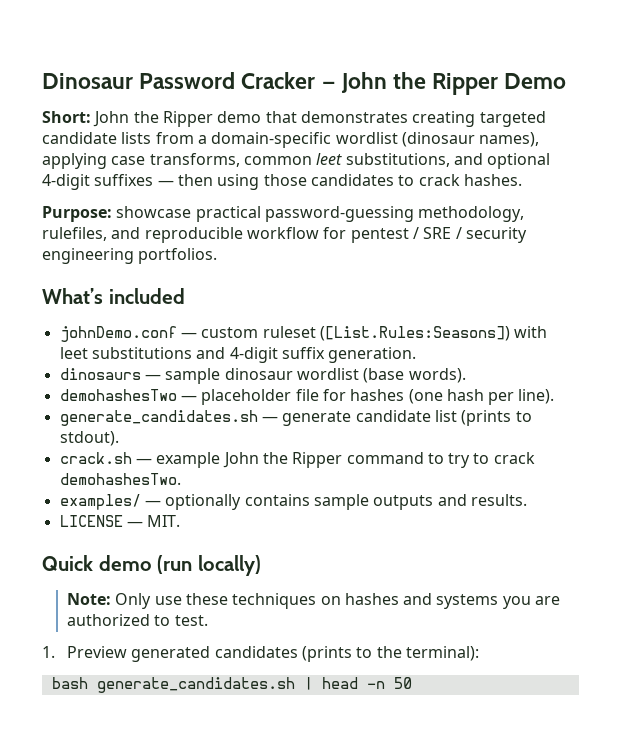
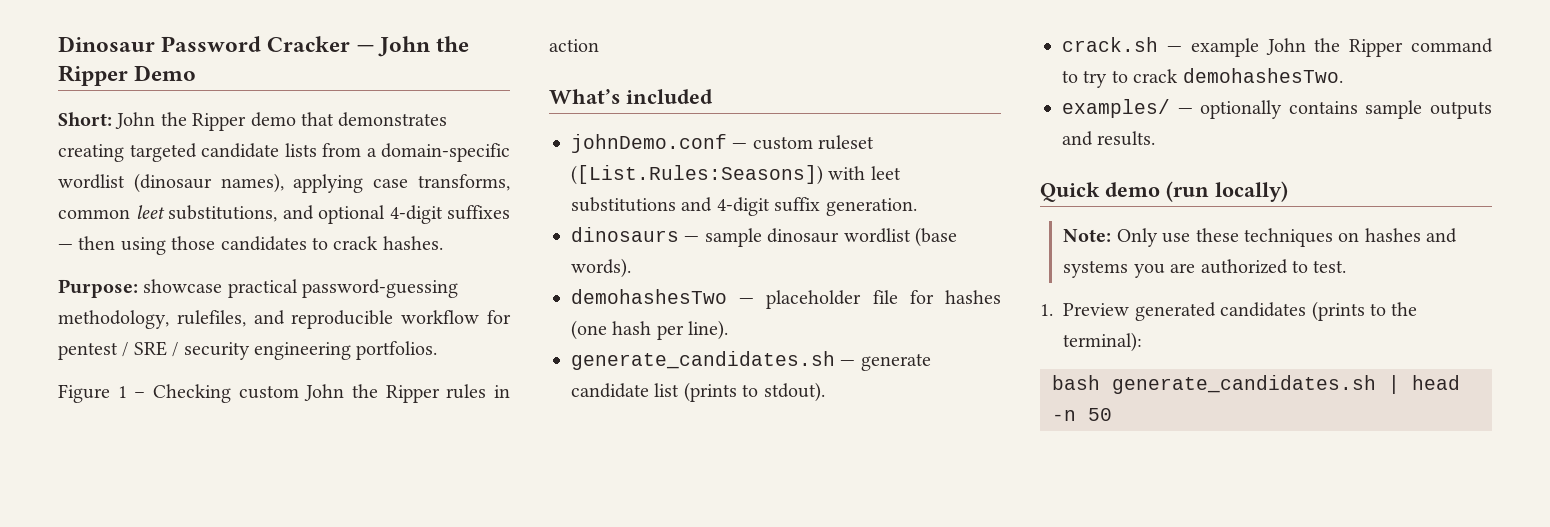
+ Figure 1 – Checking custom John the Ripper rules in action
- LICENSE — MIT.

